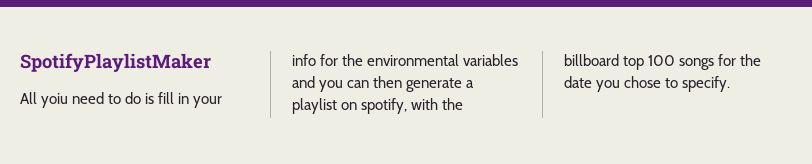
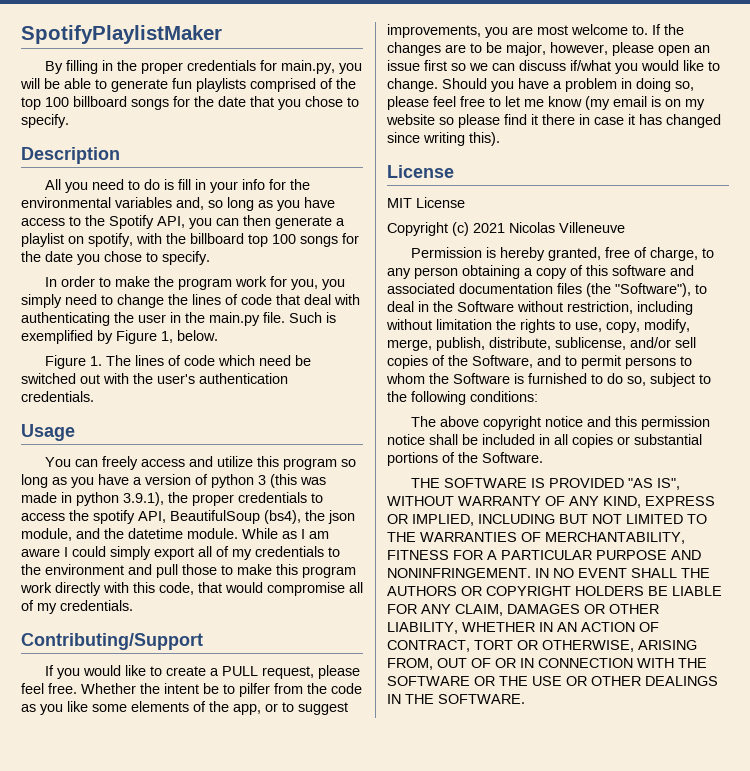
+ By filling in the proper credentials for main.py, you will be able to generate fun playlists comprised of the top 100 billboard songs for the date that you chose to specify.
+ Description
- All yoiu need to do is fill in your info for the environmental variables and you can then generate a playlist on spotify, with the billboard top 100 songs for the date you chose to specify.
+ All you need to do is fill in your info for the environmental variables and, so long as you have access to the Spotify API, you can then generate a playlist on spotify, with the billboard top 100 songs for the date you chose to specify.
+ In order to make the program work for you, you simply need to change the lines of code that deal with authenticating the user in the main.py file. Such is exemplified by Figure 1, below.
+ Figure 1. The lines of code which need be switched out with the user's authentication credentials.
+ Usage
+ You can freely access and utilize this program so long as you have a version of python 3 (this was made in python 3.9.1), the proper credentials to access the spotify API, BeautifulSoup (bs4), the json module, and the datetime module. While as I am aware I could simply export all of my credentials to the environment and pull those to make this program work directly with this code, that would compromise all of my credentials.
+ Contributing/Support
+ If you would like to create a PULL request, please feel free. Whether the intent be to pilfer from the code as you like some elements of the app, or to suggest improvements, you are most welcome to. If the changes are to be major, however, please open an issue first so we can discuss if/what you would like to change. Should you have a problem in doing so, please feel free to let me know (my email is on my website so please find it there in case it has changed since writing this).
+ License
+ MIT License
+ Copyright (c) 2021 Nicolas Villeneuve
+ Permission is hereby granted, free of charge, to any person obtaining a copy of this software and associated documentation files (the "Software"), to deal in the Software without restriction, including without limitation the rights to use, copy, modify, merge, publish, distribute, sublicense, and/or sell copies of the Software, and to permit persons to whom the Software is furnished to do so, subject to the following conditions:
+ The above copyright notice and this permission notice shall be included in all copies or substantial portions of the Software.
+ THE SOFTWARE IS PROVIDED "AS IS", WITHOUT WARRANTY OF ANY KIND, EXPRESS OR IMPLIED, INCLUDING BUT NOT LIMITED TO THE WARRANTIES OF MERCHANTABILITY, FITNESS FOR A PARTICULAR PURPOSE AND NONINFRINGEMENT. IN NO EVENT SHALL THE AUTHORS OR COPYRIGHT HOLDERS BE LIABLE FOR ANY CLAIM, DAMAGES OR OTHER LIABILITY, WHETHER IN AN ACTION OF CONTRACT, TORT OR OTHERWISE, ARISING FROM, OUT OF OR IN CONNECTION WITH THE SOFTWARE OR THE USE OR OTHER DEALINGS IN THE SOFTWARE.

